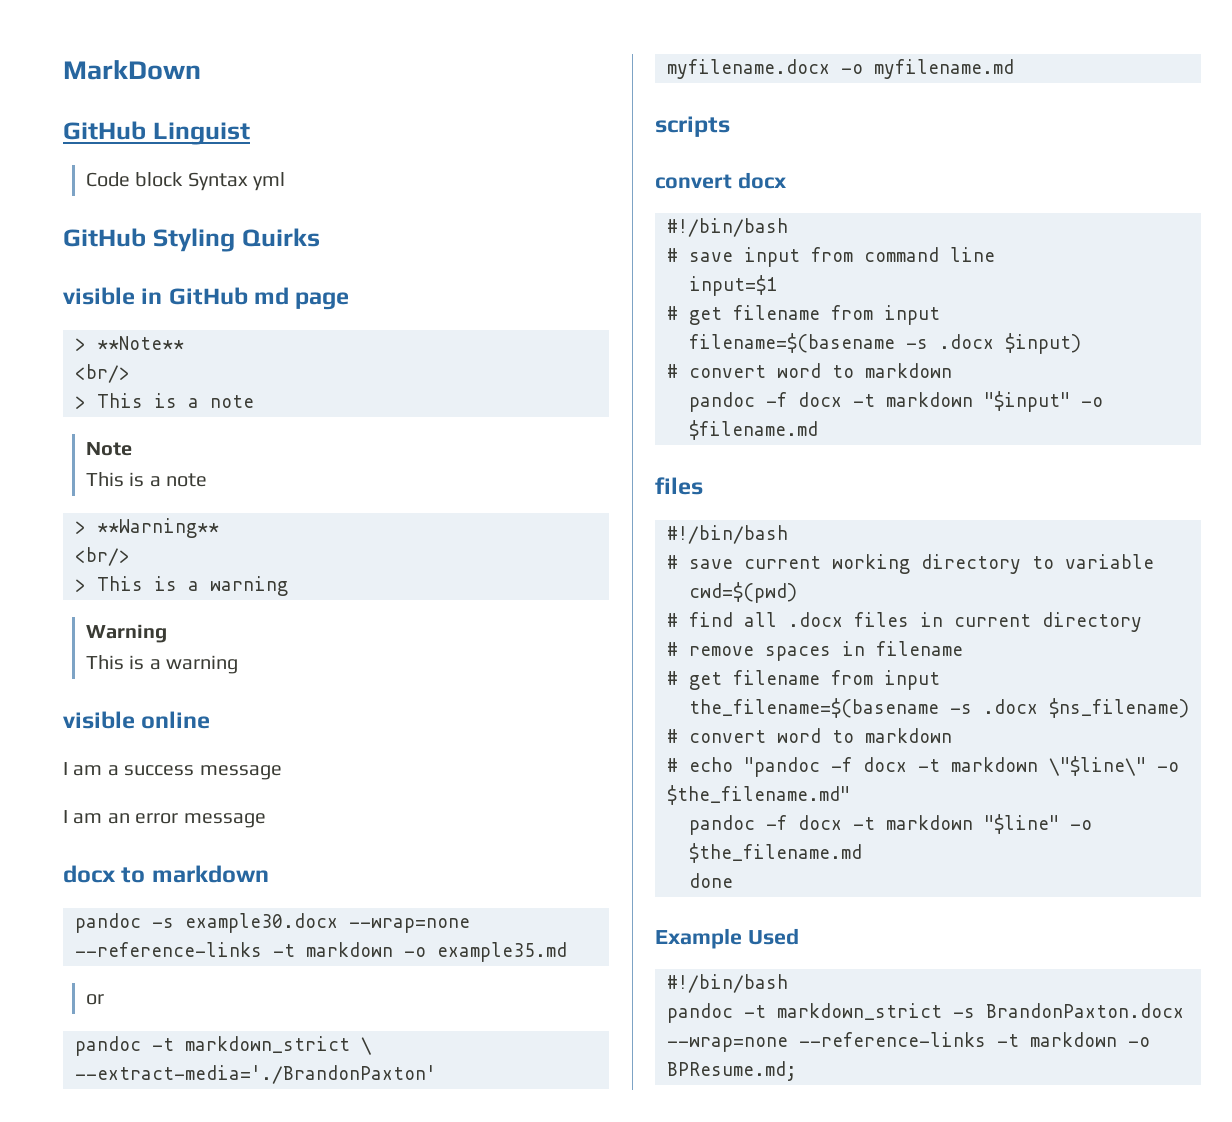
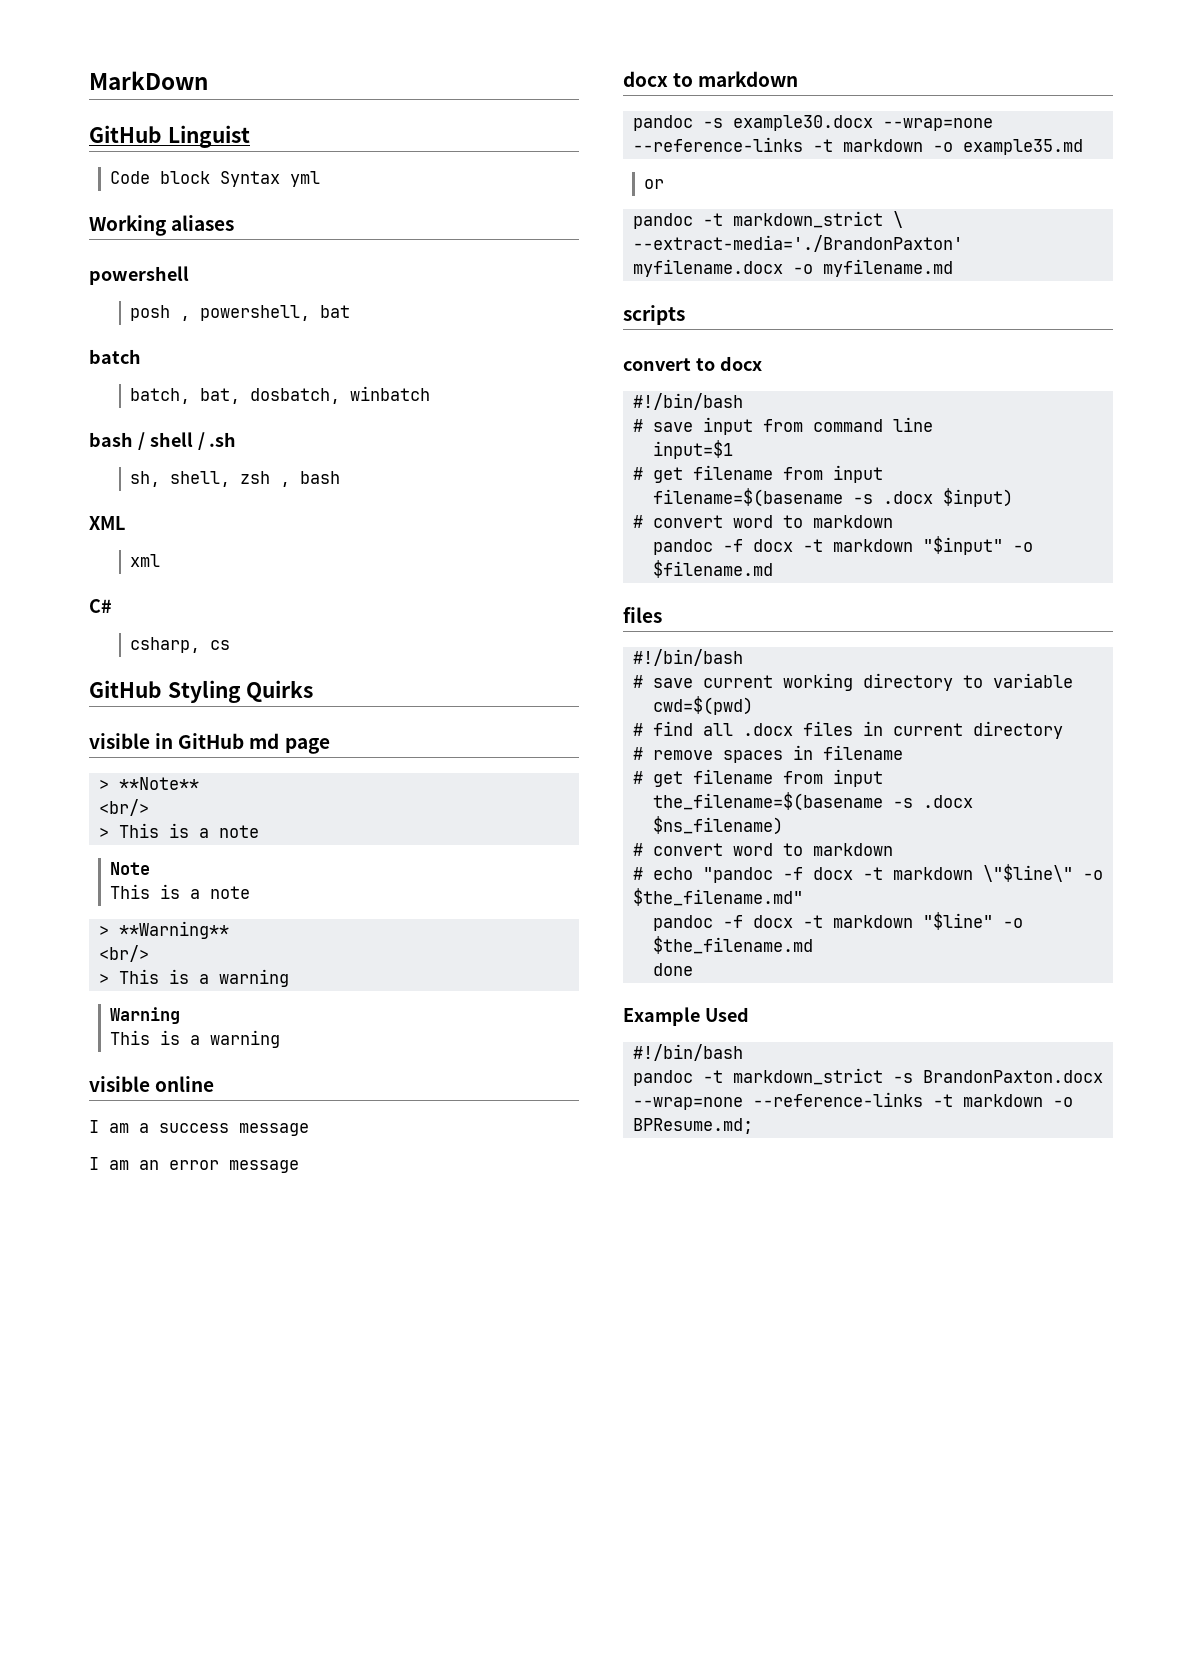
+ Working aliases
+ powershell
+ posh , powershell, bat
+ batch
+ batch, bat, dosbatch, winbatch
+ bash / shell / .sh
+ sh, shell, zsh , bash
+ XML
+ xml
+ C#
+ csharp, cs
- convert docx
+ convert to docx

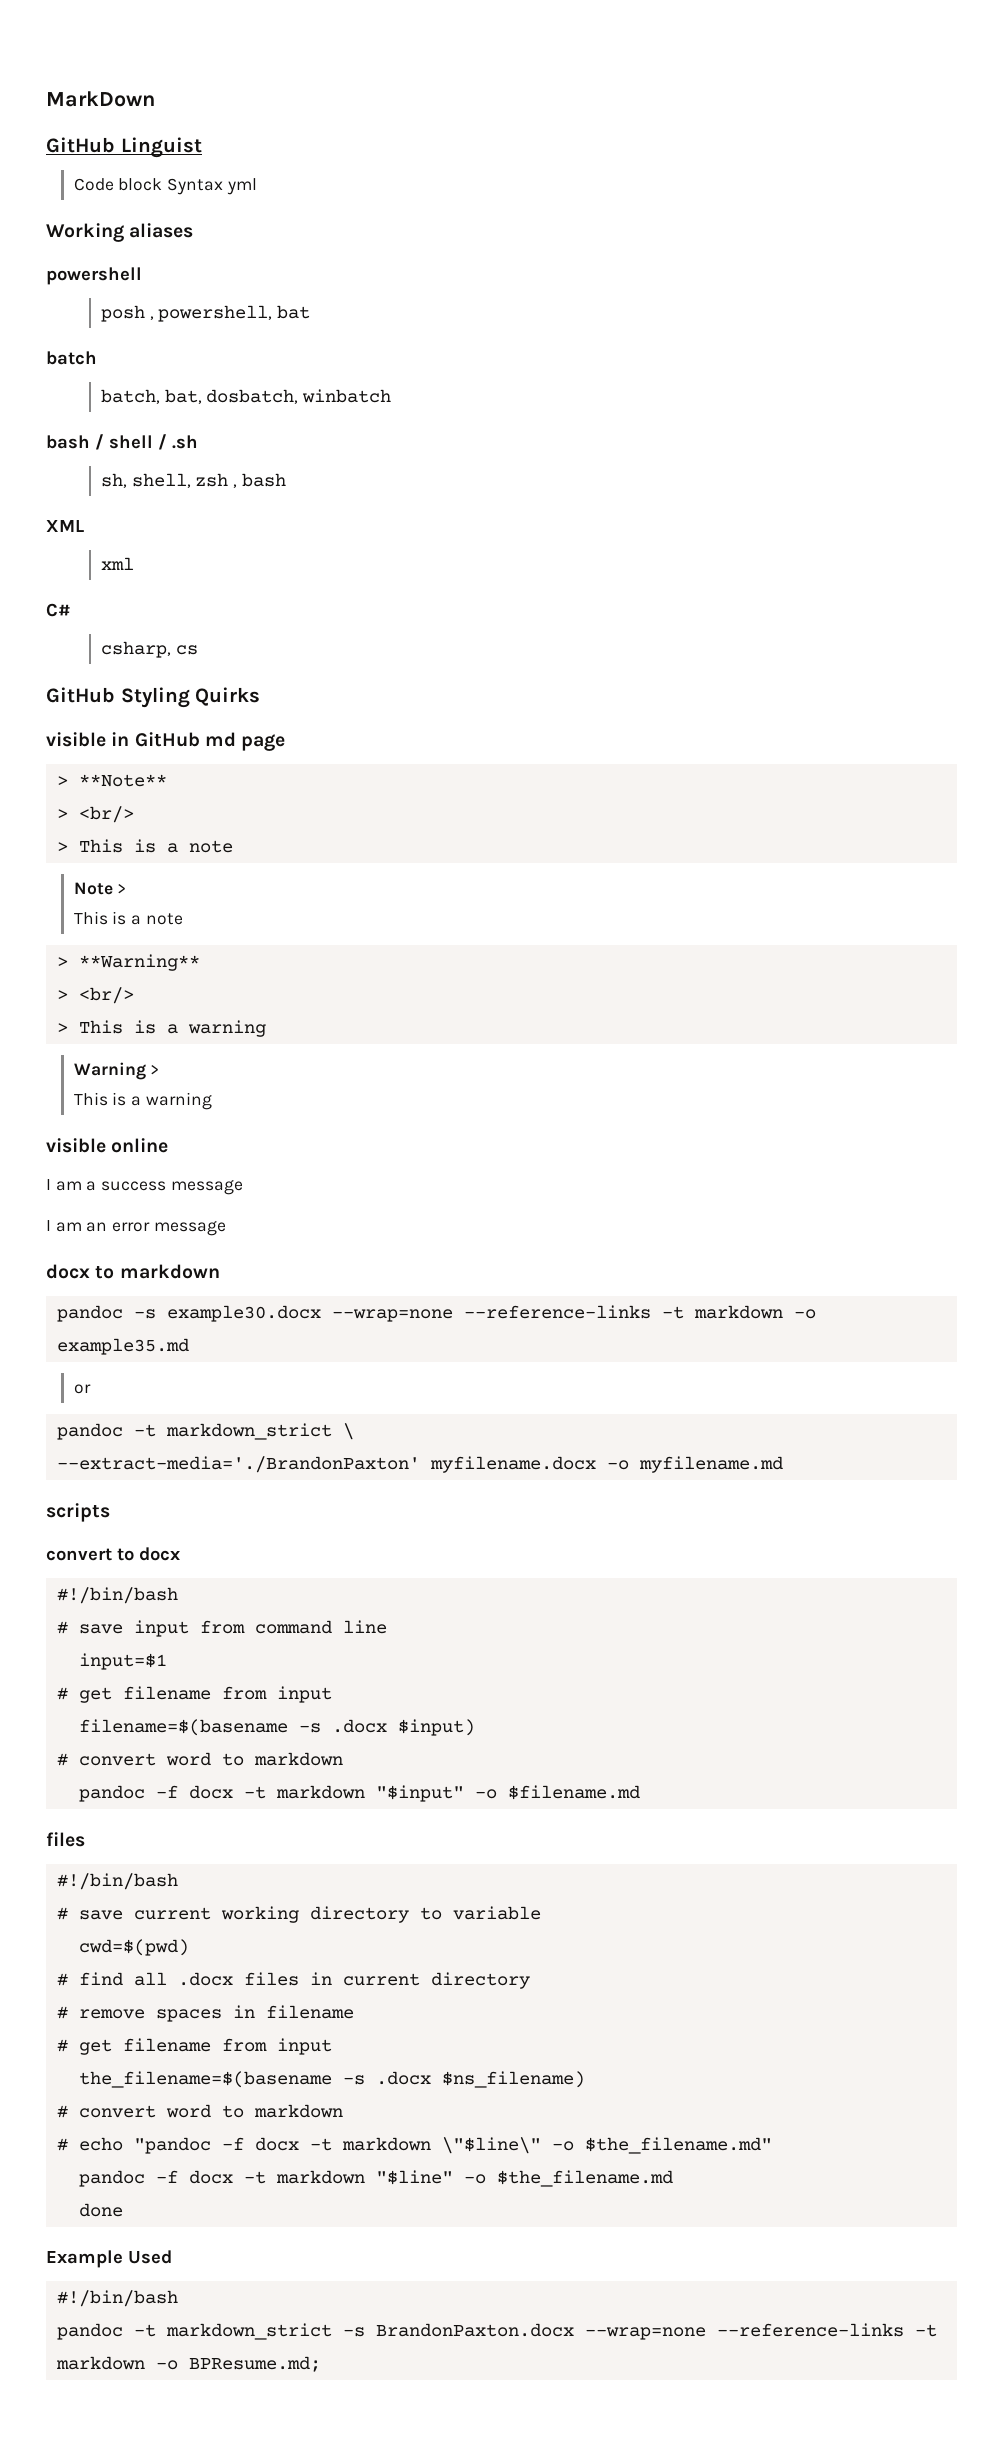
  > **Note**
- <br/>
+ > <br/>
- Note
+ Note >
  > **Warning**
- <br/>
+ > <br/>
- Warning
+ Warning >

